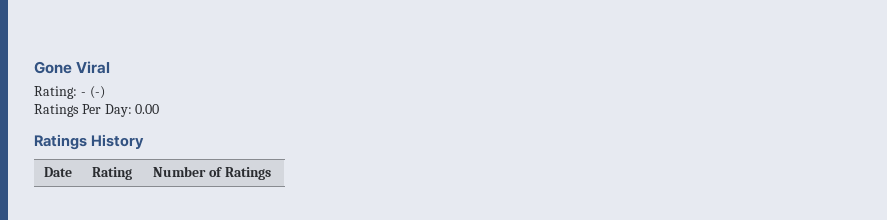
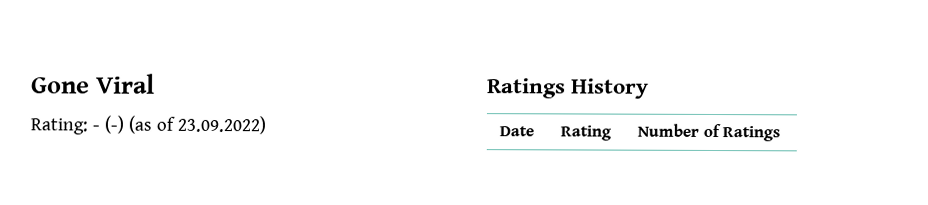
- Rating: - (-)
- Ratings Per Day: 0.00
+ Rating: - (-) (as of 23.09.2022)

